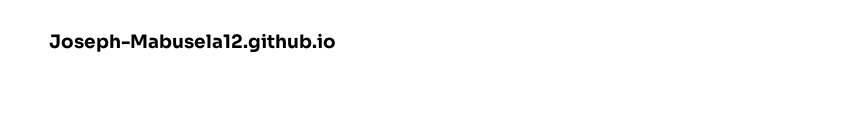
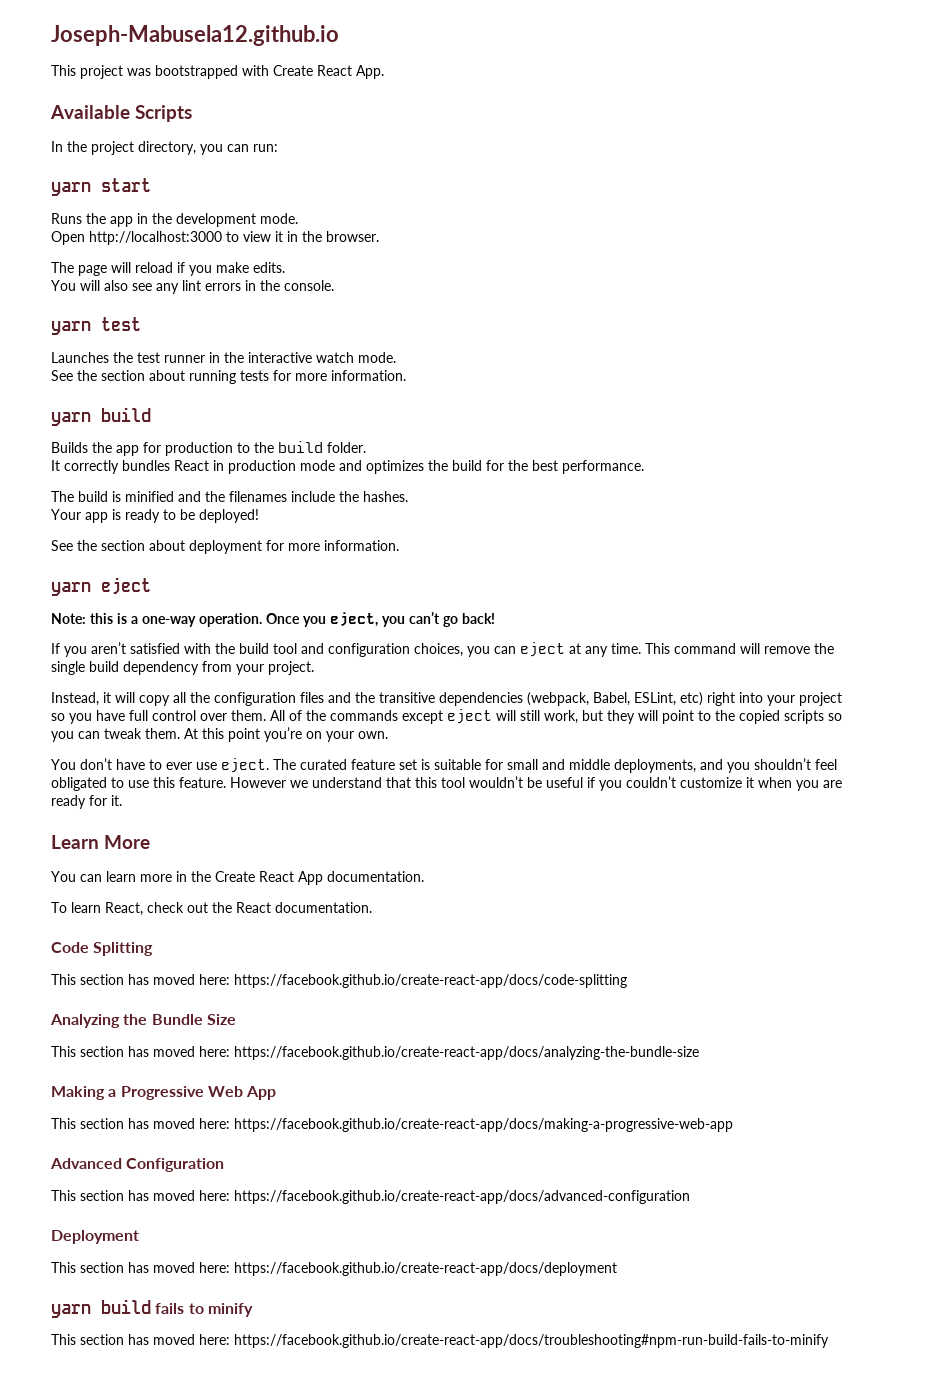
+ This project was bootstrapped with Create React App.
+ Available Scripts
+ In the project directory, you can run:
+ yarn start
+ Runs the app in the development mode.
+ Open http://localhost:3000 to view it in the browser.
+ The page will reload if you make edits.
+ You will also see any lint errors in the console.
+ yarn test
+ Launches the test runner in the interactive watch mode.
+ See the section about running tests for more information.
+ yarn build
+ Builds the app for production to the build folder.
+ It correctly bundles React in production mode and optimizes the build for the best performance.
+ The build is minified and the filenames include the hashes.
+ Your app is ready to be deployed!
+ See the section about deployment for more information.
+ yarn eject
+ Note: this is a one-way operation. Once you eject, you can’t go back!
+ If you aren’t satisfied with the build tool and configuration choices, you can eject at any time. This command will remove the single build dependency from your project.
+ Instead, it will copy all the configuration files and the transitive dependencies (webpack, Babel, ESLint, etc) right into your project so you have full control over them. All of the commands except eject will still work, but they will point to the copied scripts so you can tweak them. At this point you’re on your own.
+ You don’t have to ever use eject. The curated feature set is suitable for small and middle deployments, and you shouldn’t feel obligated to use this feature. However we understand that this tool wouldn’t be useful if you couldn’t customize it when you are ready for it.
+ Learn More
+ You can learn more in the Create React App documentation.
+ To learn React, check out the React documentation.
+ Code Splitting
+ This section has moved here: https://facebook.github.io/create-react-app/docs/code-splitting
+ Analyzing the Bundle Size
+ This section has moved here: https://facebook.github.io/create-react-app/docs/analyzing-the-bundle-size
+ Making a Progressive Web App
+ This section has moved here: https://facebook.github.io/create-react-app/docs/making-a-progressive-web-app
+ Advanced Configuration
+ This section has moved here: https://facebook.github.io/create-react-app/docs/advanced-configuration
+ Deployment
+ This section has moved here: https://facebook.github.io/create-react-app/docs/deployment
+ yarn build fails to minify
+ This section has moved here: https://facebook.github.io/create-react-app/docs/troubleshooting#npm-run-build-fails-to-minify

